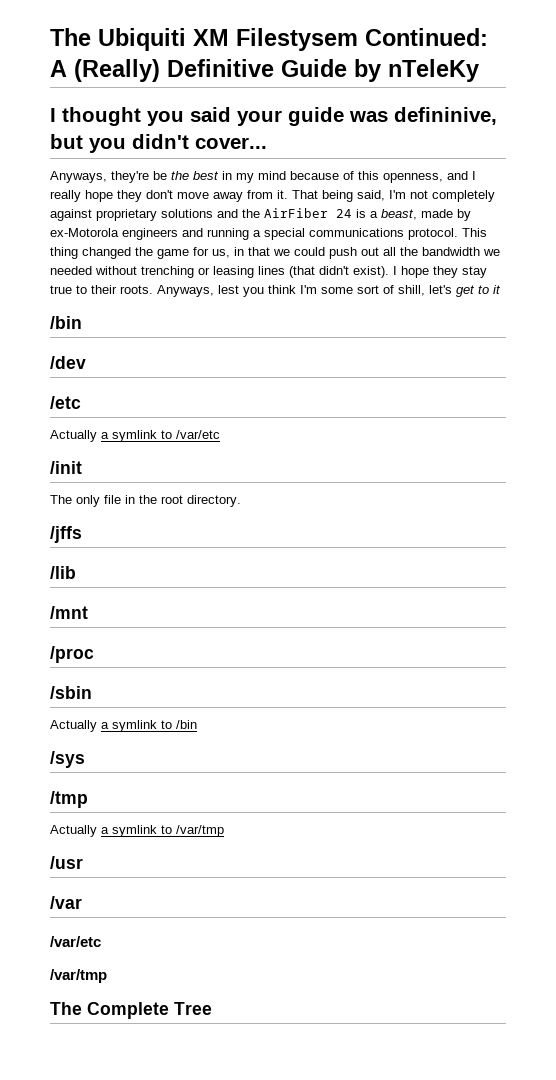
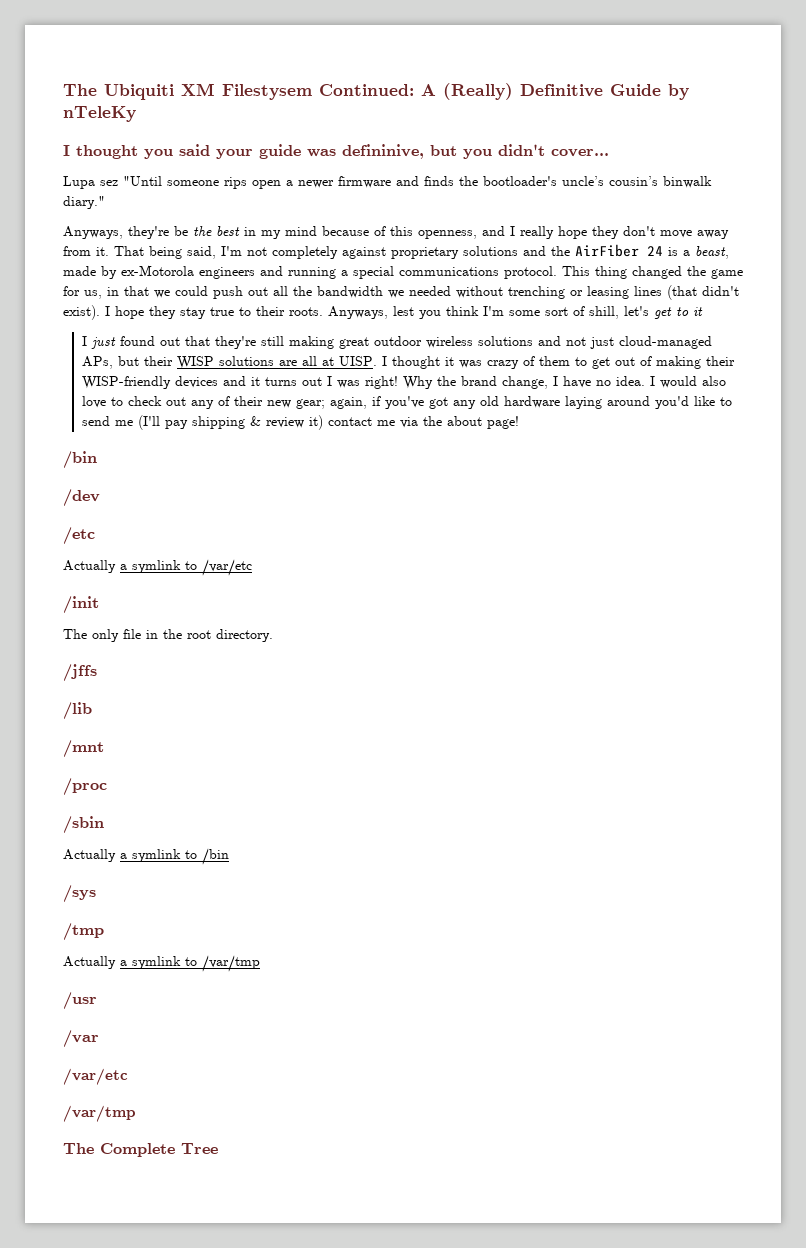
+ Lupa sez "Until someone rips open a newer firmware and finds the bootloader's uncle’s cousin’s binwalk diary."
+ I just found out that they're still making great outdoor wireless solutions and not just cloud-managed APs, but their WISP solutions are all at UISP. I thought it was crazy of them to get out of making their WISP-friendly devices and it turns out I was right! Why the brand change, I have no idea. I would also love to check out any of their new gear; again, if you've got any old hardware laying around you'd like to send me (I'll pay shipping & review it) contact me via the about page!

